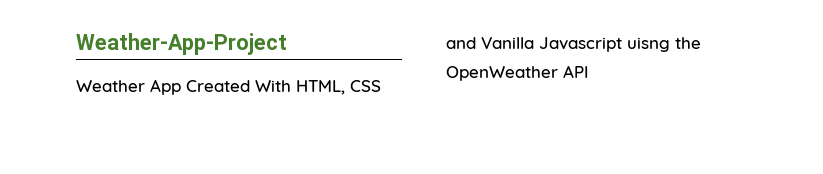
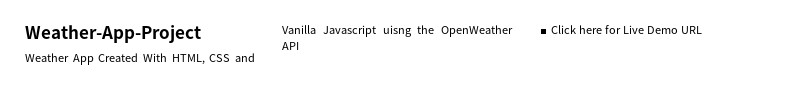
+ Click here for Live Demo URL

